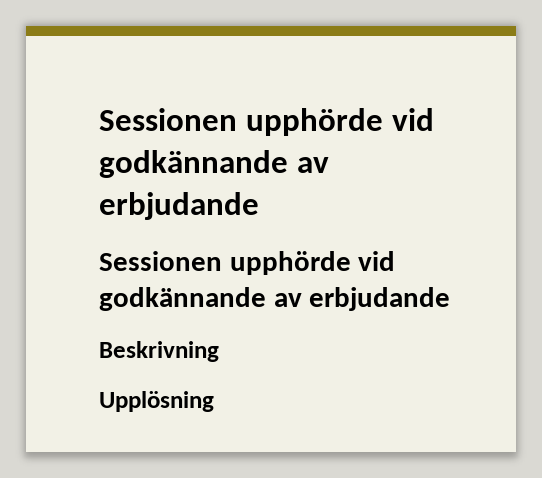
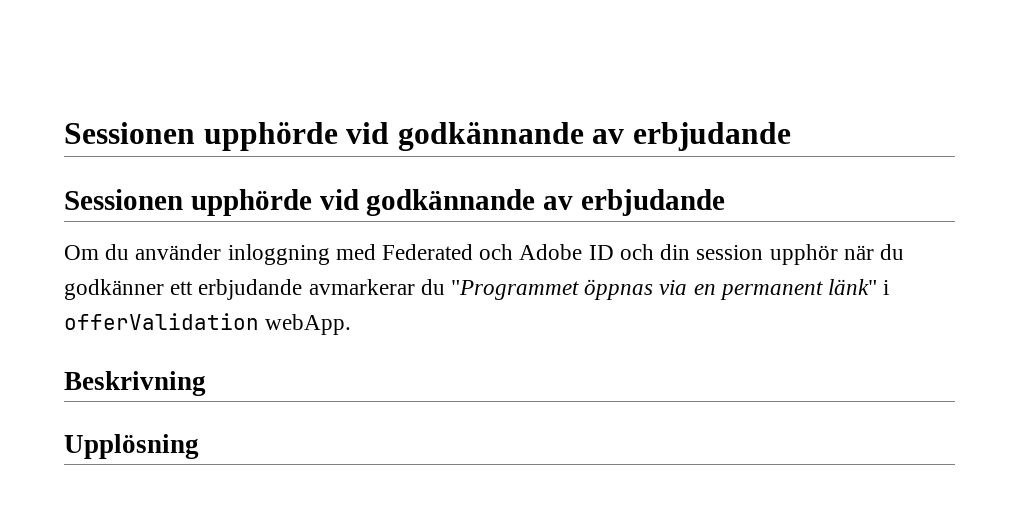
+ Om du använder inloggning med Federated och Adobe ID och din session upphör när du godkänner ett erbjudande avmarkerar du "Programmet öppnas via en permanent länk" i offerValidation webApp.

